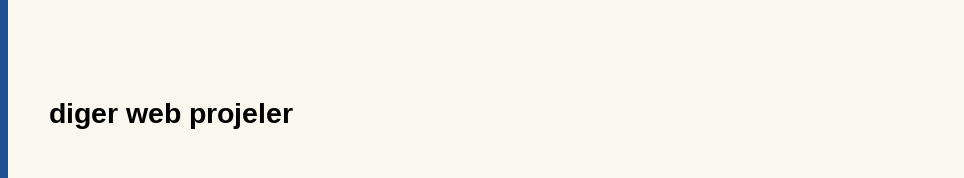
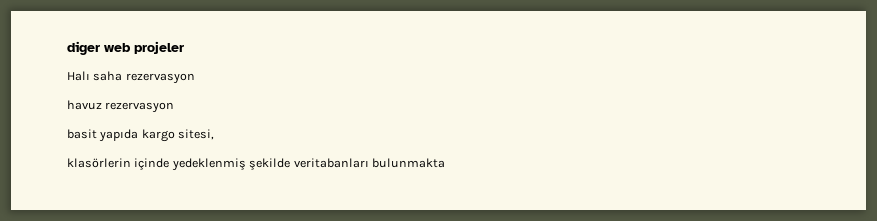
+ Halı saha rezervasyon
+ havuz rezervasyon
+ basit yapıda kargo sitesi,
+ klasörlerin içinde yedeklenmiş şekilde veritabanları bulunmakta

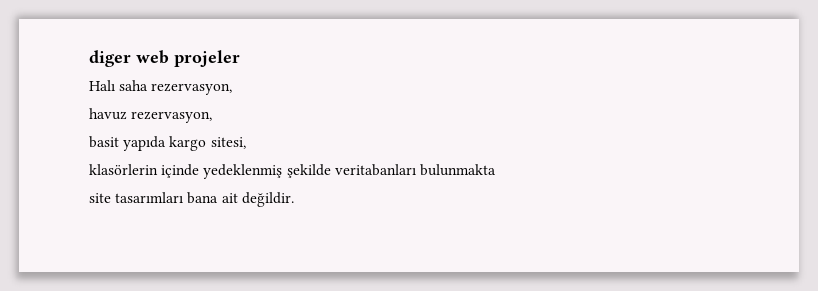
- Halı saha rezervasyon
+ Halı saha rezervasyon,
- havuz rezervasyon
+ havuz rezervasyon,
+ site tasarımları bana ait değildir.

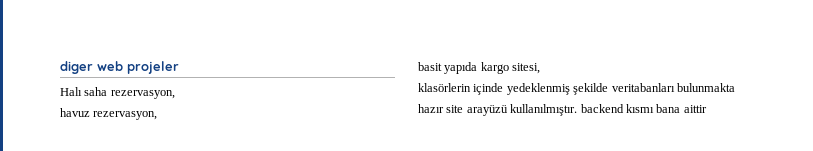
- site tasarımları bana ait değildir.
+ hazır site arayüzü kullanılmıştır. backend kısmı bana aittir

